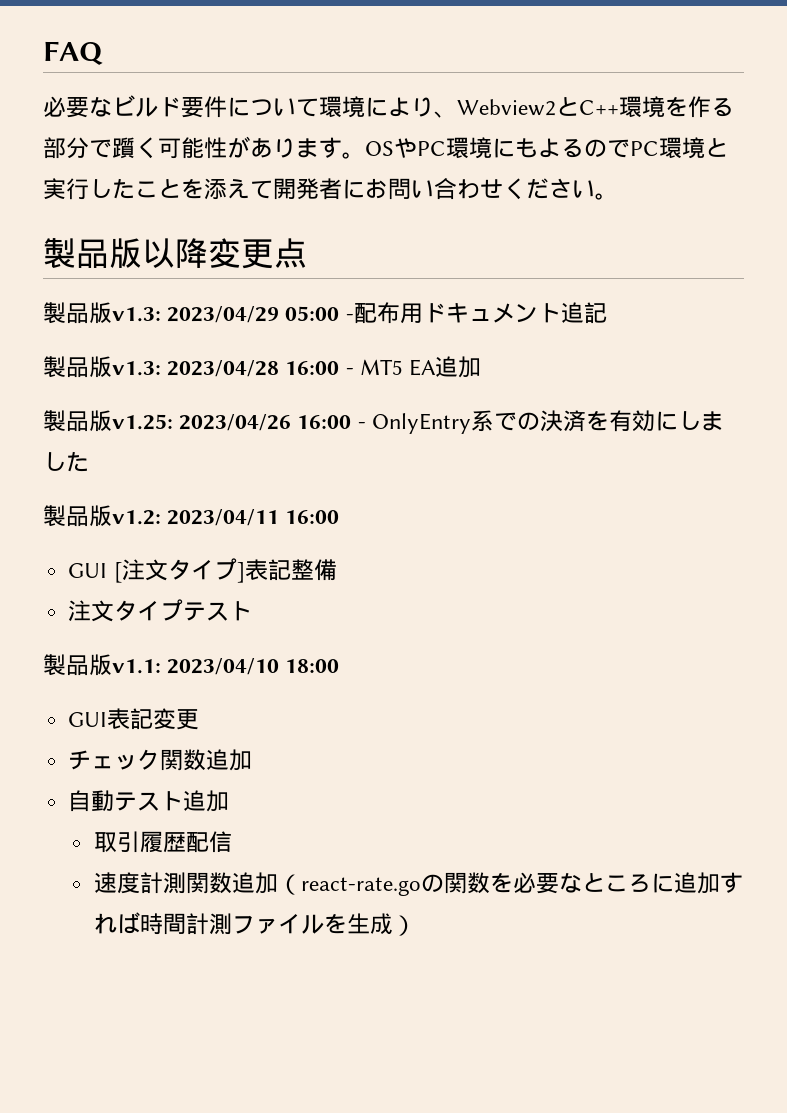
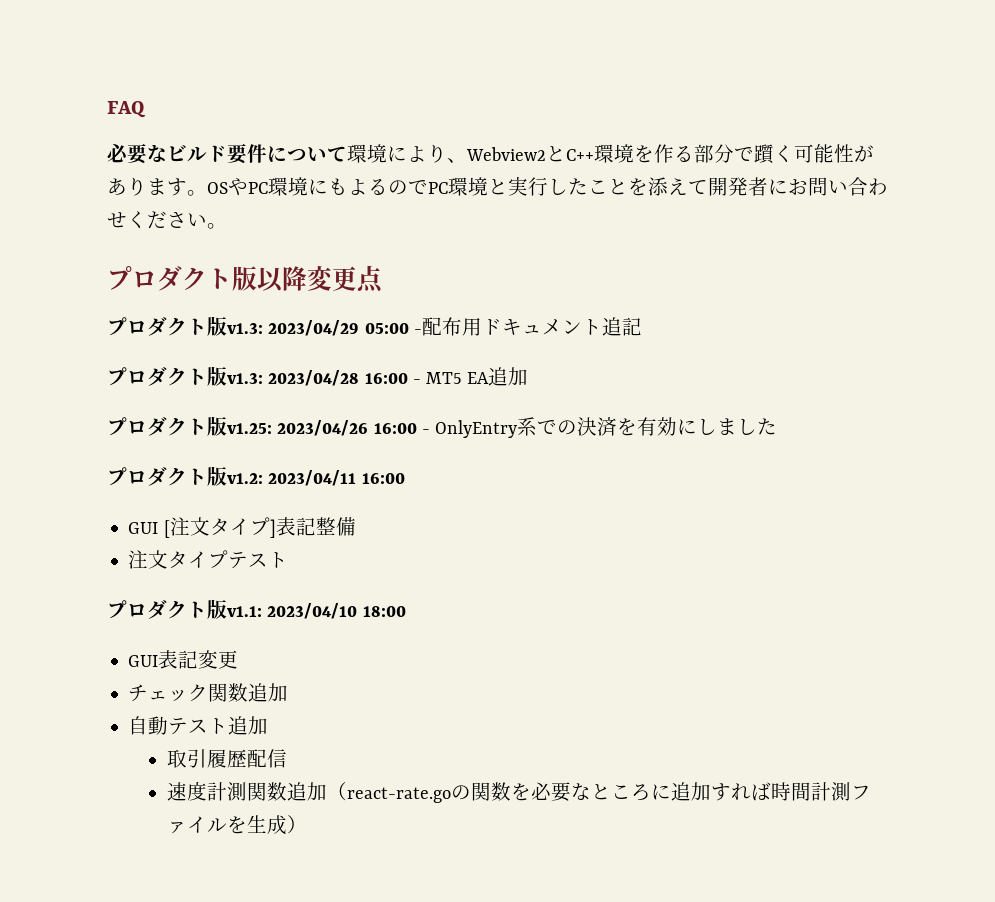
- 製品版以降変更点
+ プロダクト版以降変更点
- 製品版v1.3: 2023/04/29 05:00 ‐配布用ドキュメント追記
+ プロダクト版v1.3: 2023/04/29 05:00 ‐配布用ドキュメント追記
- 製品版v1.3: 2023/04/28 16:00 ‐ MT5 EA追加
+ プロダクト版v1.3: 2023/04/28 16:00 ‐ MT5 EA追加
- 製品版v1.25: 2023/04/26 16:00 ‐ OnlyEntry系での決済を有効にしました
+ プロダクト版v1.25: 2023/04/26 16:00 ‐ OnlyEntry系での決済を有効にしました
- 製品版v1.2: 2023/04/11 16:00
+ プロダクト版v1.2: 2023/04/11 16:00
- 製品版v1.1: 2023/04/10 18:00
+ プロダクト版v1.1: 2023/04/10 18:00

